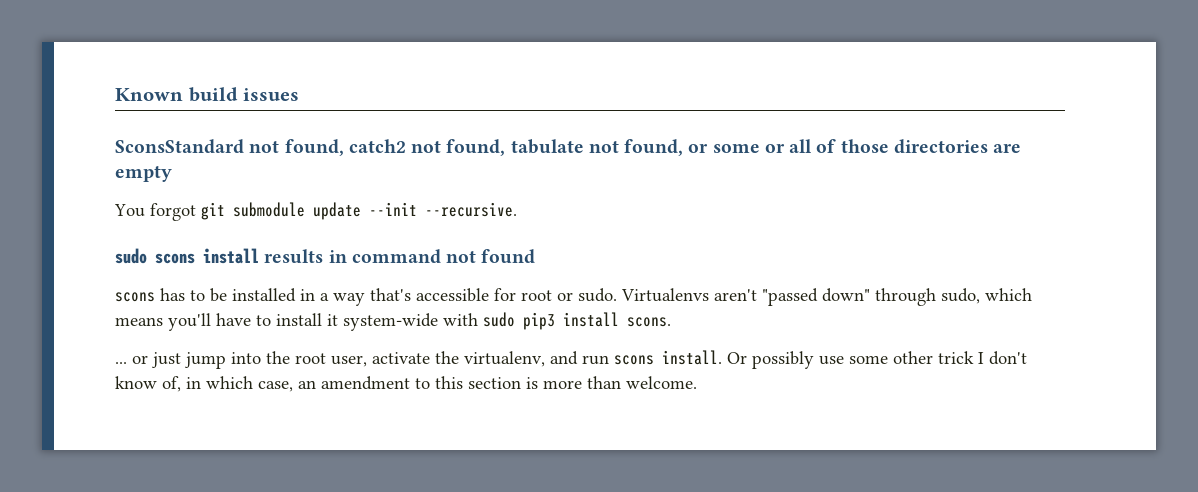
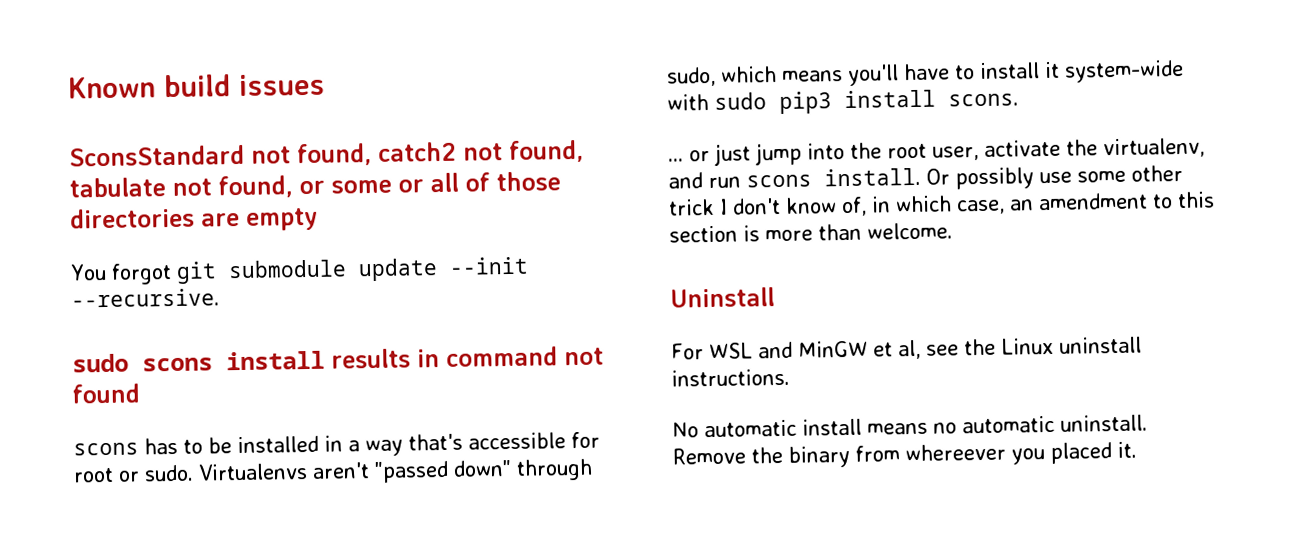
+ Uninstall
+ For WSL and MinGW et al, see the Linux uninstall instructions.
+ No automatic install means no automatic uninstall. Remove the binary from whereever you placed it.

